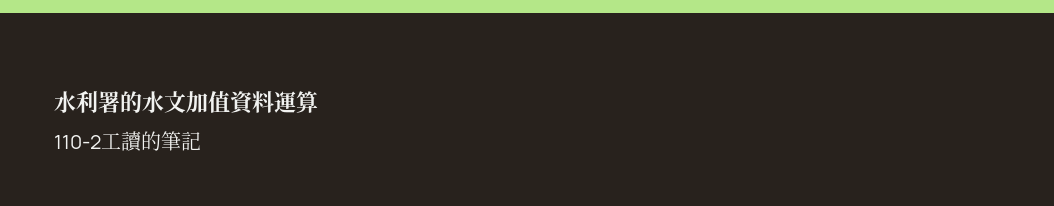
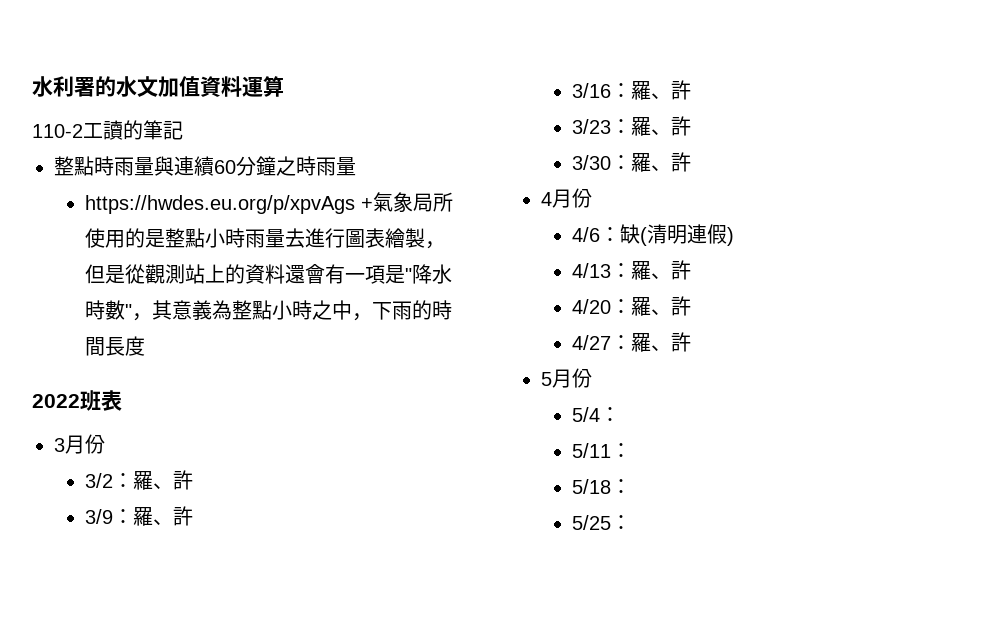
+ 整點時雨量與連續60分鐘之時雨量
+ https://hwdes.eu.org/p/xpvAgs +氣象局所使用的是整點小時雨量去進行圖表繪製，但是從觀測站上的資料還會有一項是"降水時數"，其意義為整點小時之中，下雨的時間長度
+ 2022班表
+ 3月份
+ 3/2：羅、許
+ 3/9：羅、許
+ 3/16：羅、許
+ 3/23：羅、許
+ 3/30：羅、許
+ 4月份
+ 4/6：缺(清明連假)
+ 4/13：羅、許
+ 4/20：羅、許
+ 4/27：羅、許
+ 5月份
+ 5/4：
+ 5/11：
+ 5/18：
+ 5/25：

